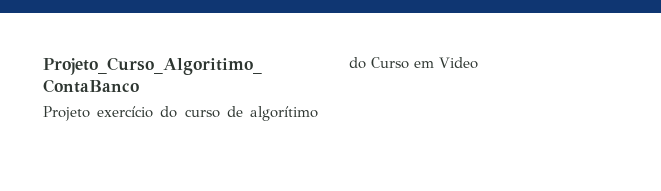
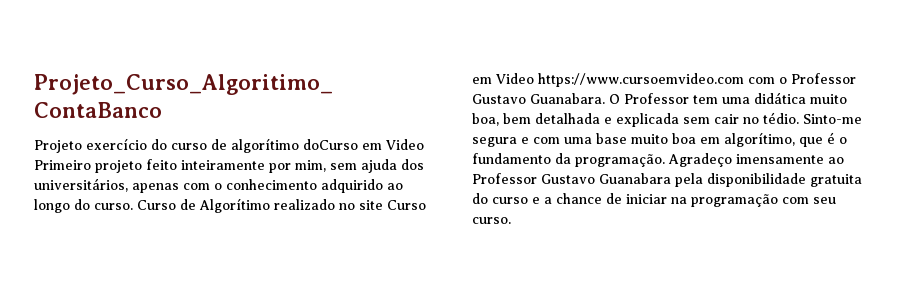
- Projeto exercício do curso de algorítimo do Curso em Video
+ Projeto exercício do curso de algorítimo doCurso em Video Primeiro projeto feito inteiramente por mim, sem ajuda dos universitários, apenas com o conhecimento adquirido ao longo do curso. Curso de Algorítimo realizado no site Curso em Video https://www.cursoemvideo.com com o Professor Gustavo Guanabara. O Professor tem uma didática muito boa, bem detalhada e explicada sem cair no tédio. Sinto-me segura e com uma base muito boa em algorítimo, que é o fundamento da programação. Agradeço imensamente ao Professor Gustavo Guanabara pela disponibilidade gratuita do curso e a chance de iniciar na programação com seu curso.

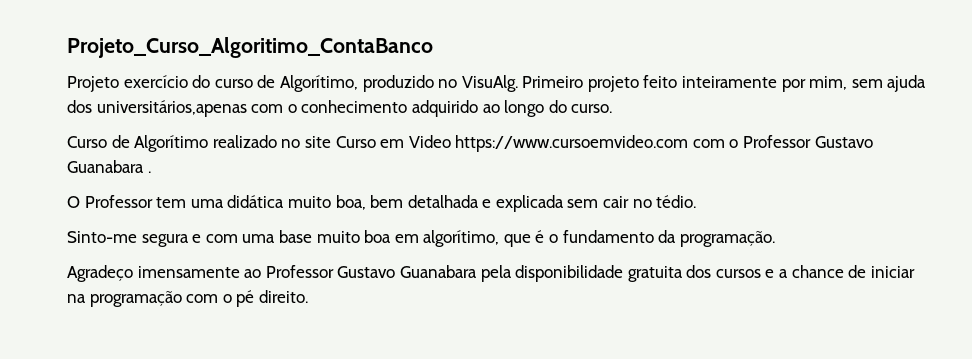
- Projeto exercício do curso de algorítimo doCurso em Video Primeiro projeto feito inteiramente por mim, sem ajuda dos universitários, apenas com o conhecimento adquirido ao longo do curso. Curso de Algorítimo realizado no site Curso em Video https://www.cursoemvideo.com com o Professor Gustavo Guanabara. O Professor tem uma didática muito boa, bem detalhada e explicada sem cair no tédio. Sinto-me segura e com uma base muito boa em algorítimo, que é o fundamento da programação. Agradeço imensamente ao Professor Gustavo Guanabara pela disponibilidade gratuita do curso e a chance de iniciar na programação com seu curso.
+ Projeto exercício do curso de Algorítimo, produzido no VisuAlg. Primeiro projeto feito inteiramente por mim, sem ajuda dos universitários,apenas com o conhecimento adquirido ao longo do curso.
+ Curso de Algorítimo realizado no site Curso em Video https://www.cursoemvideo.com com o Professor Gustavo Guanabara .
+ O Professor tem uma didática muito boa, bem detalhada e explicada sem cair no tédio.
+ Sinto-me segura e com uma base muito boa em algorítimo, que é o fundamento da programação.
+ Agradeço imensamente ao Professor Gustavo Guanabara pela disponibilidade gratuita dos cursos e a chance de iniciar na programação com o pé direito.

